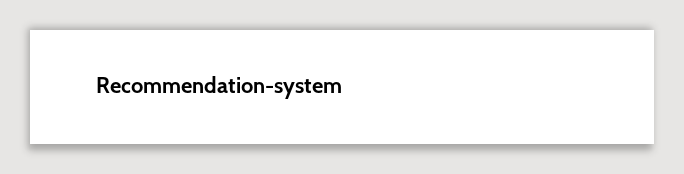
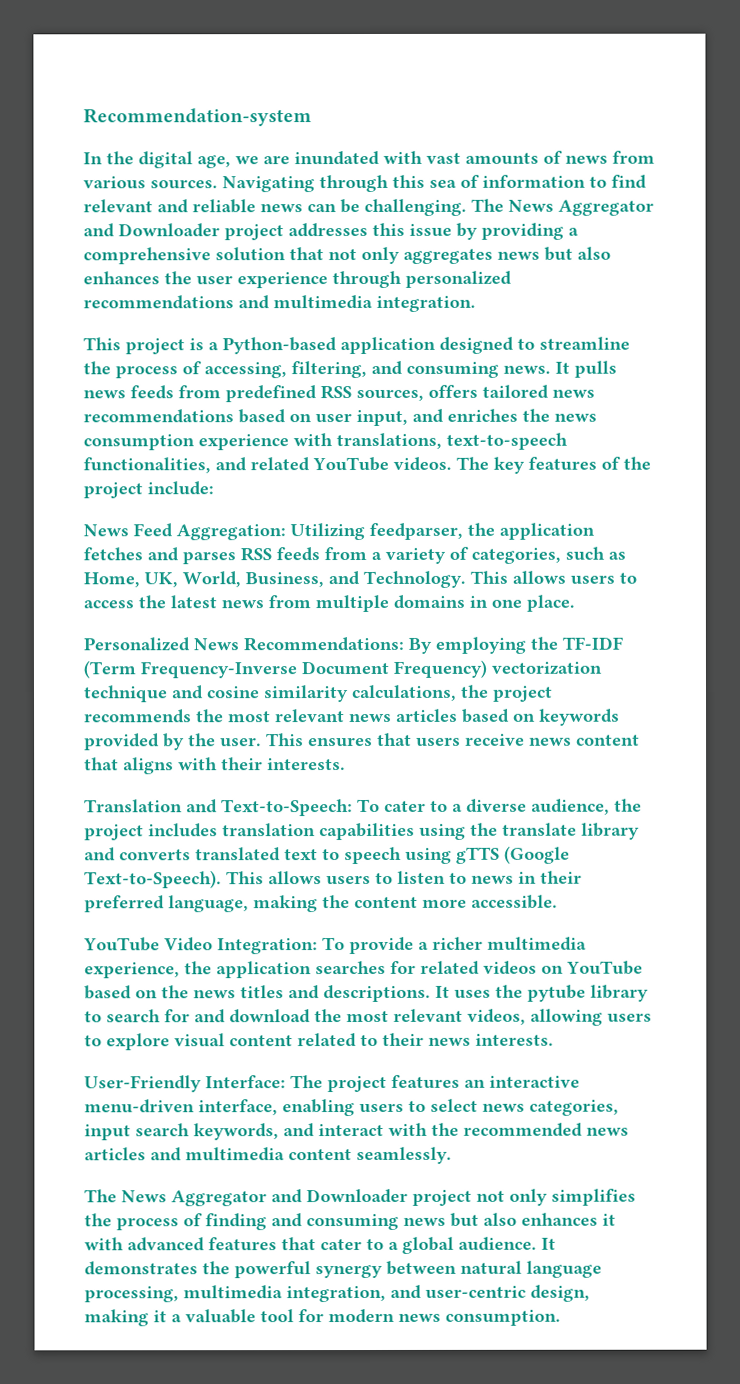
+ In the digital age, we are inundated with vast amounts of news from various sources. Navigating through this sea of information to find relevant and reliable news can be challenging. The News Aggregator and Downloader project addresses this issue by providing a comprehensive solution that not only aggregates news but also enhances the user experience through personalized recommendations and multimedia integration.
+ This project is a Python-based application designed to streamline the process of accessing, filtering, and consuming news. It pulls news feeds from predefined RSS sources, offers tailored news recommendations based on user input, and enriches the news consumption experience with translations, text-to-speech functionalities, and related YouTube videos. The key features of the project include:
+ News Feed Aggregation: Utilizing feedparser, the application fetches and parses RSS feeds from a variety of categories, such as Home, UK, World, Business, and Technology. This allows users to access the latest news from multiple domains in one place.
+ Personalized News Recommendations: By employing the TF-IDF (Term Frequency-Inverse Document Frequency) vectorization technique and cosine similarity calculations, the project recommends the most relevant news articles based on keywords provided by the user. This ensures that users receive news content that aligns with their interests.
+ Translation and Text-to-Speech: To cater to a diverse audience, the project includes translation capabilities using the translate library and converts translated text to speech using gTTS (Google Text-to-Speech). This allows users to listen to news in their preferred language, making the content more accessible.
+ YouTube Video Integration: To provide a richer multimedia experience, the application searches for related videos on YouTube based on the news titles and descriptions. It uses the pytube library to search for and download the most relevant videos, allowing users to explore visual content related to their news interests.
+ User-Friendly Interface: The project features an interactive menu-driven interface, enabling users to select news categories, input search keywords, and interact with the recommended news articles and multimedia content seamlessly.
+ The News Aggregator and Downloader project not only simplifies the process of finding and consuming news but also enhances it with advanced features that cater to a global audience. It demonstrates the powerful synergy between natural language processing, multimedia integration, and user-centric design, making it a valuable tool for modern news consumption.

